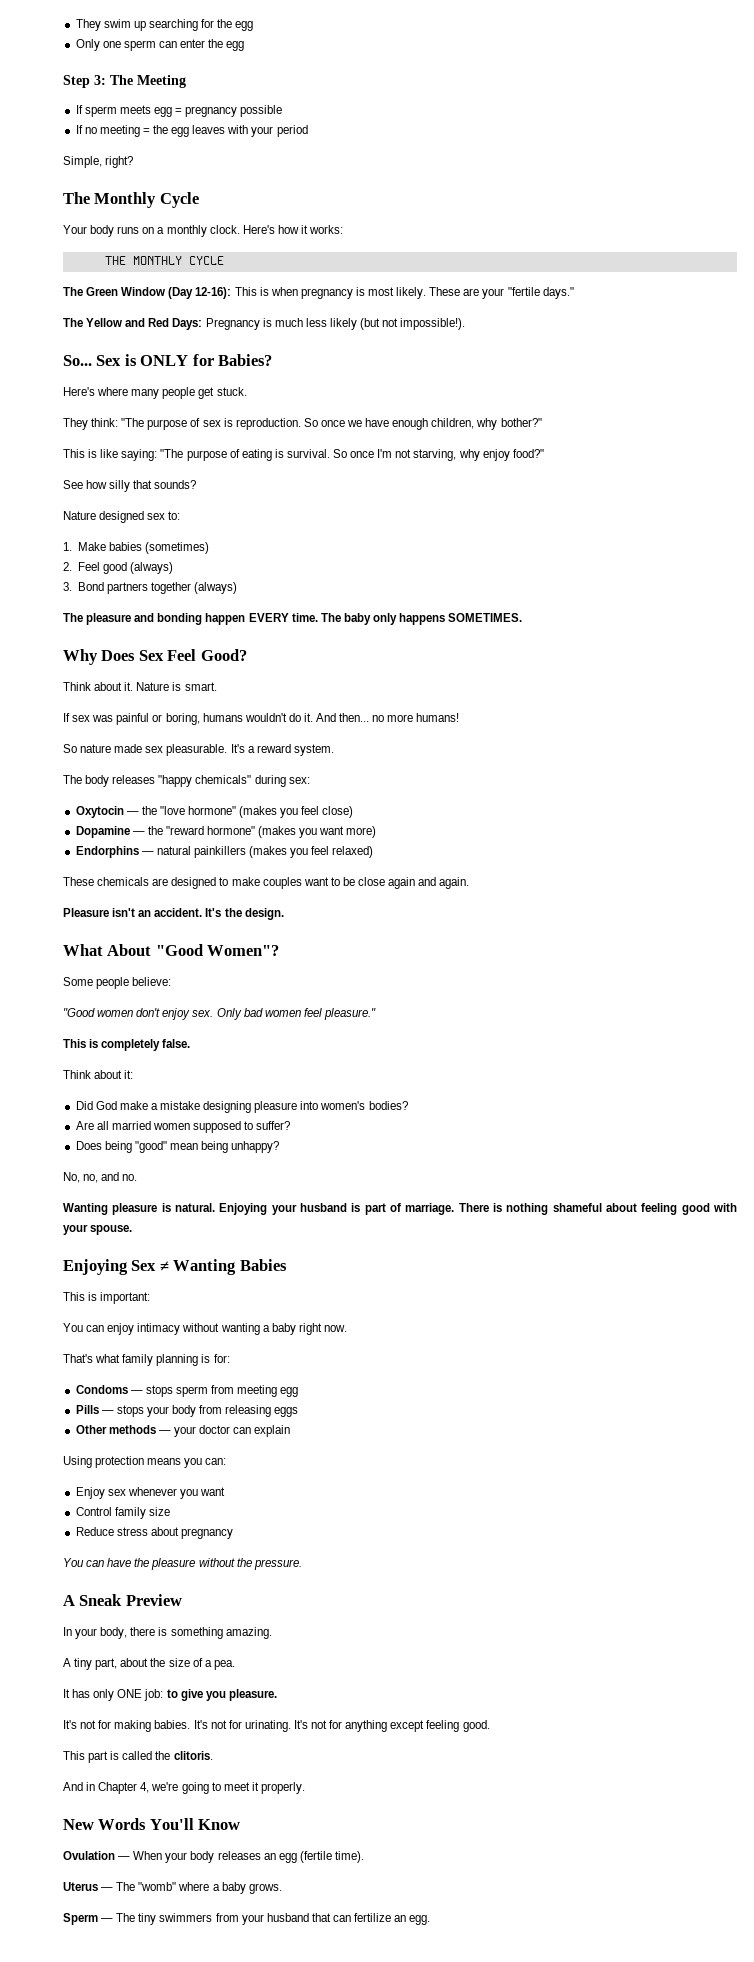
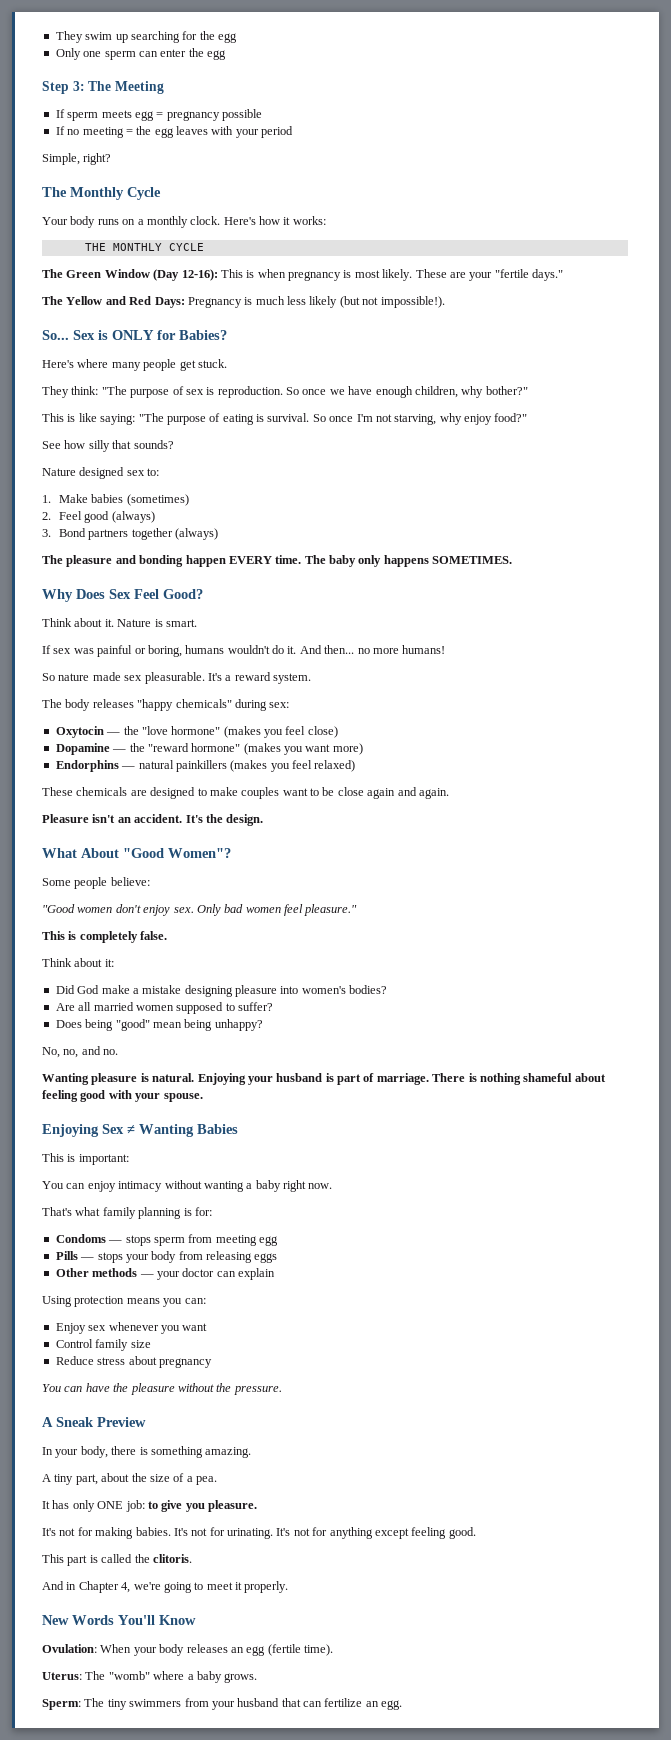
- Ovulation — When your body releases an egg (fertile time).
+ Ovulation: When your body releases an egg (fertile time).
- Uterus — The "womb" where a baby grows.
+ Uterus: The "womb" where a baby grows.
- Sperm — The tiny swimmers from your husband that can fertilize an egg.
+ Sperm: The tiny swimmers from your husband that can fertilize an egg.

